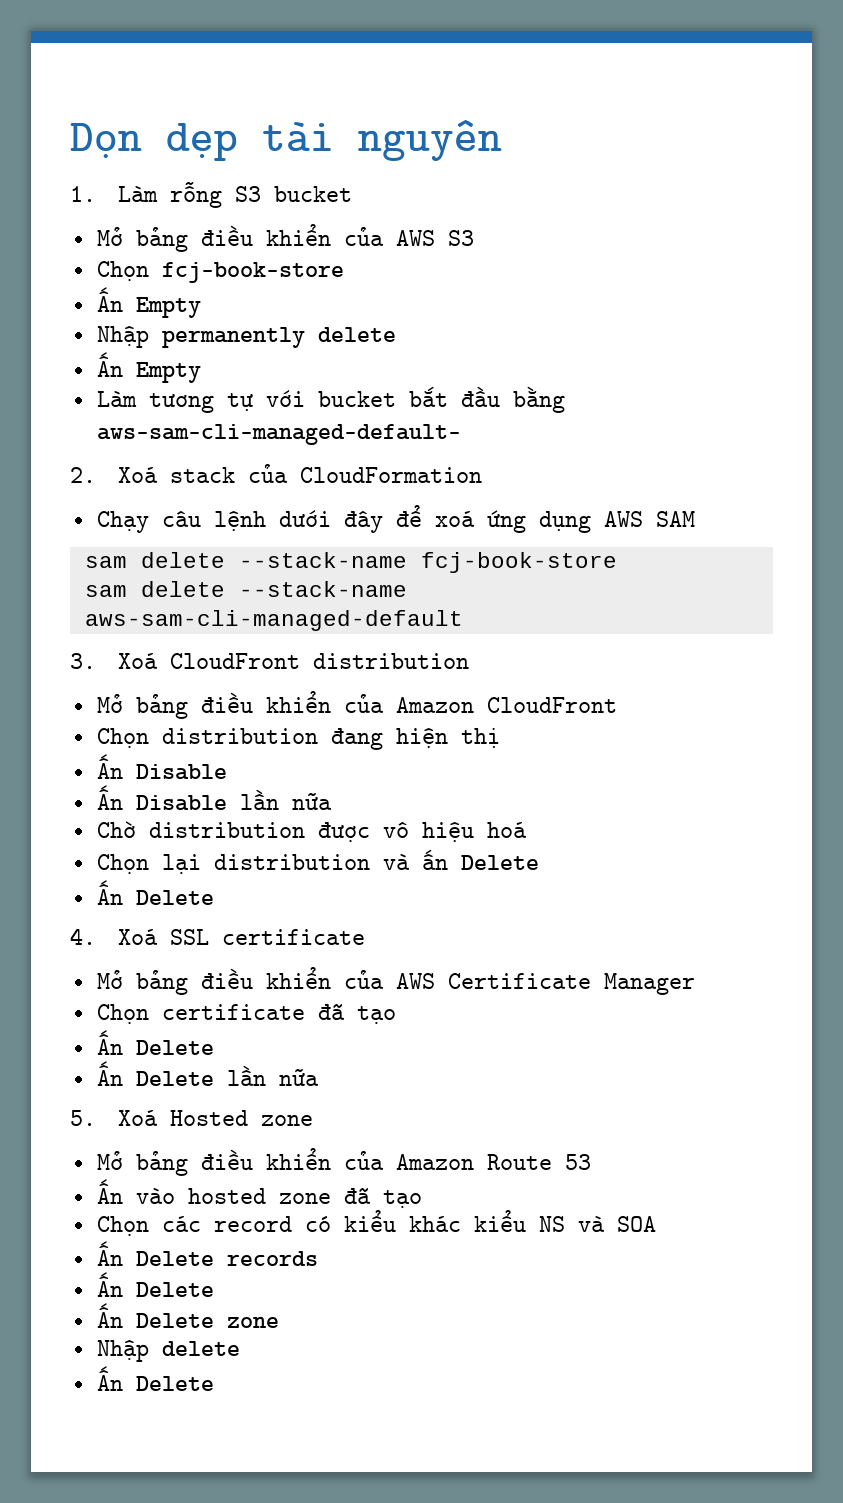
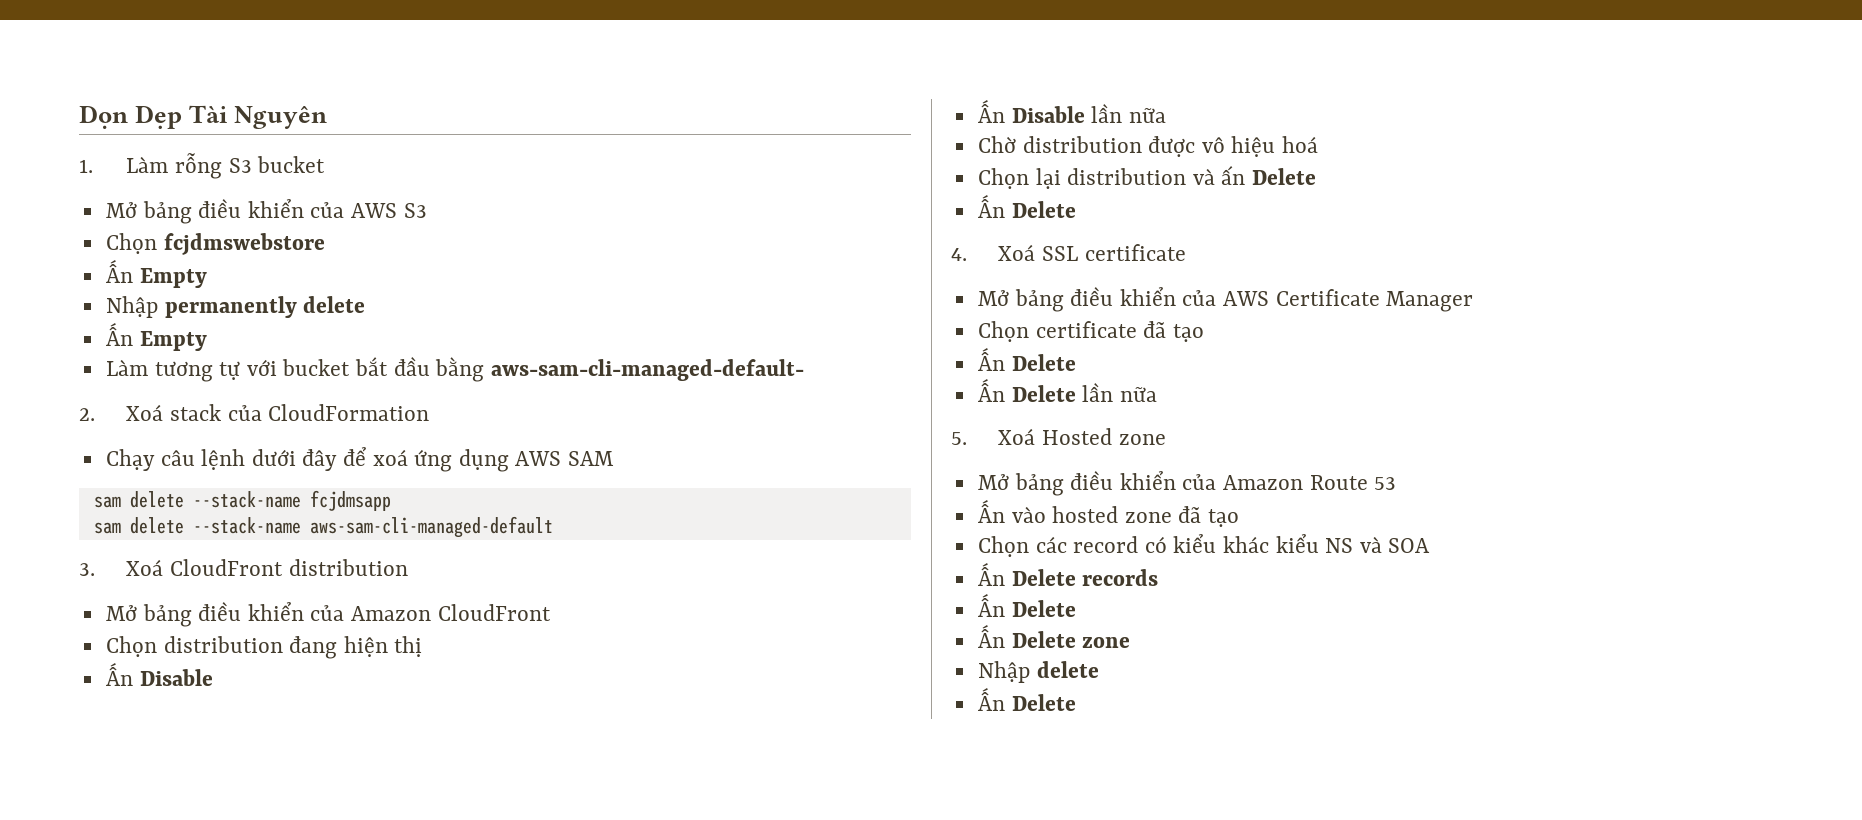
- Dọn dẹp tài nguyên
+ Dọn Dẹp Tài Nguyên
- Chọn fcj-book-store
+ Chọn fcjdmswebstore
- sam delete --stack-name fcj-book-store
+ sam delete --stack-name fcjdmsapp

